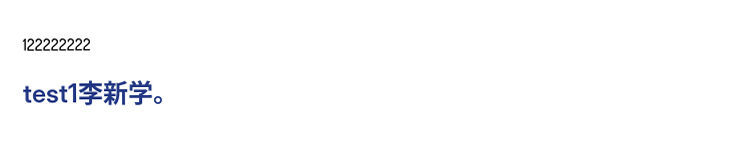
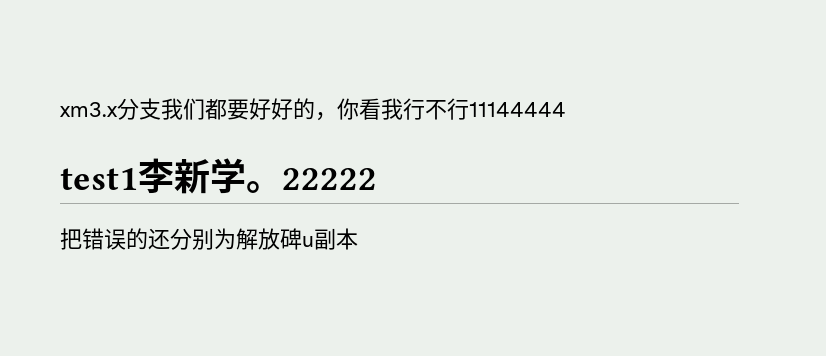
- 122222222
- test1李新学。
+ xm3.x分支我们都要好好的，你看我行不行11144444
+ test1李新学。22222
+ 把错误的还分别为解放碑u副本

